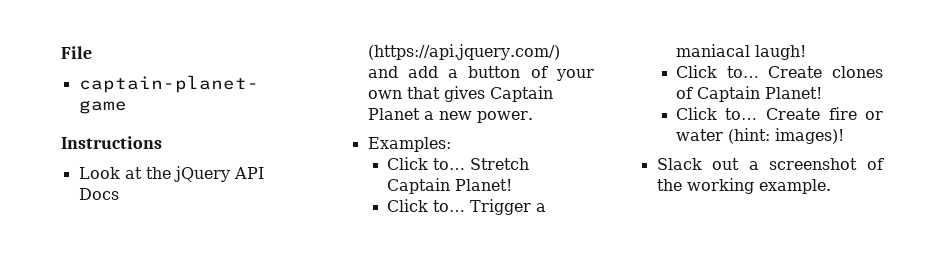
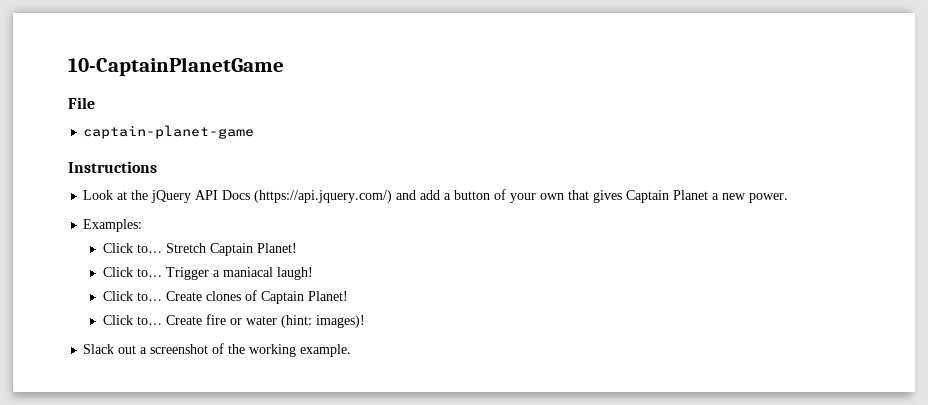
+ 10-CaptainPlanetGame

